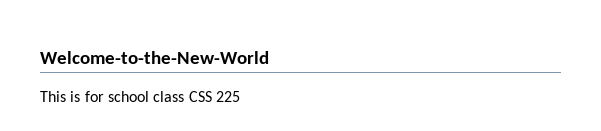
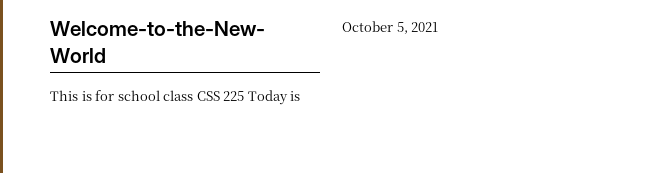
- This is for school class CSS 225
+ This is for school class CSS 225 Today is October 5, 2021

